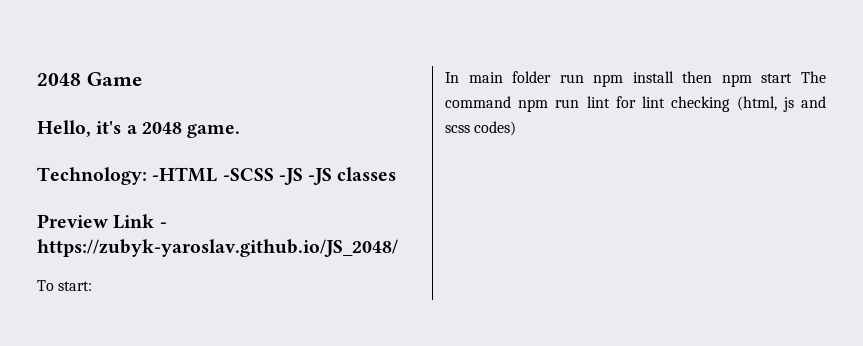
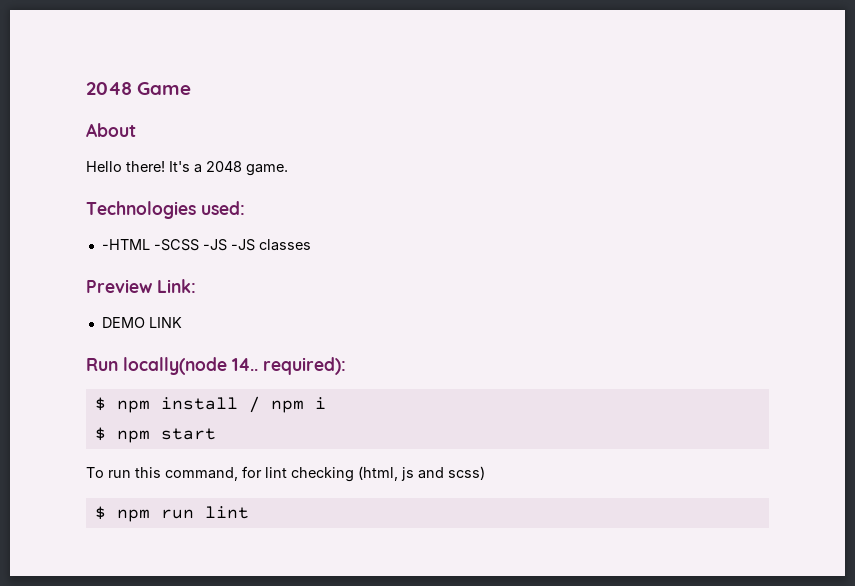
- Hello, it's a 2048 game.
+ About
+ Hello there! It's a 2048 game.
- Technology: -HTML -SCSS -JS -JS classes
+ Technologies used:
+ -HTML -SCSS -JS -JS classes
- Preview Link - https://zubyk-yaroslav.github.io/JS_2048/
- To start:
- In main folder run npm install then npm start The command npm run lint for lint checking (html, js and scss codes)
+ Preview Link:
+ DEMO LINK
+ Run locally(node 14.. required):
+ $ npm install / npm i
+ $ npm start
+ To run this command, for lint checking (html, js and scss)
+ $ npm run lint

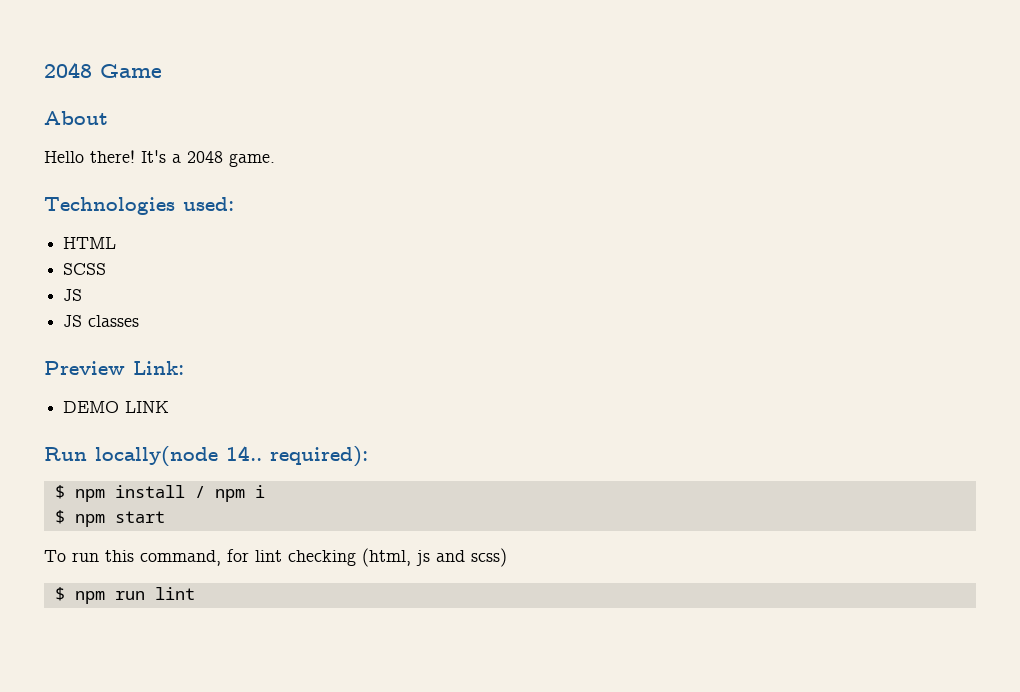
- -HTML -SCSS -JS -JS classes
+ HTML
+ SCSS
+ JS
+ JS classes

